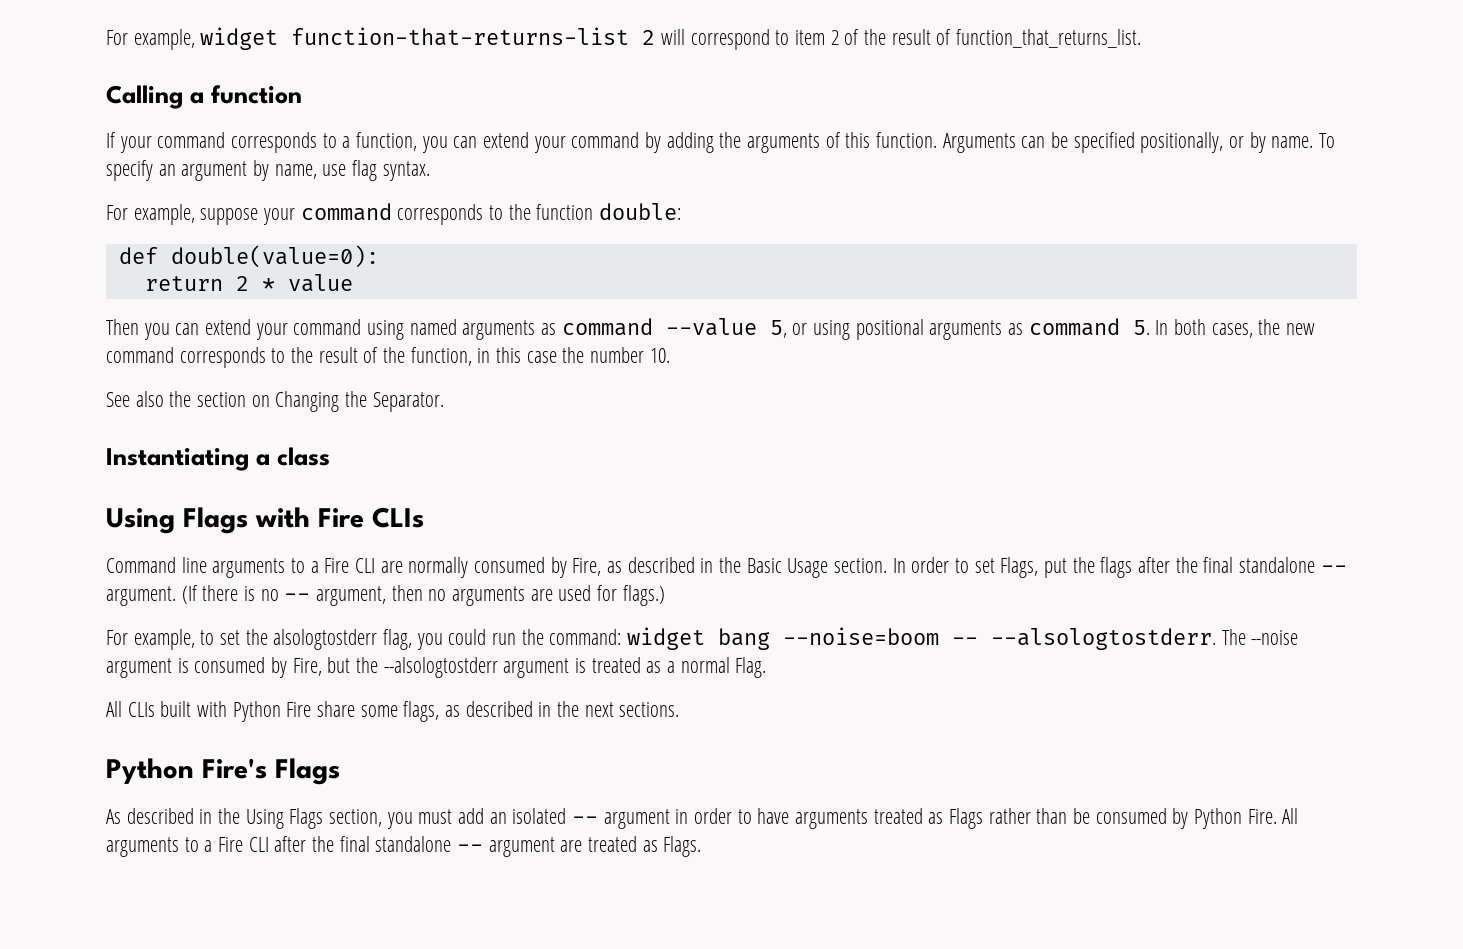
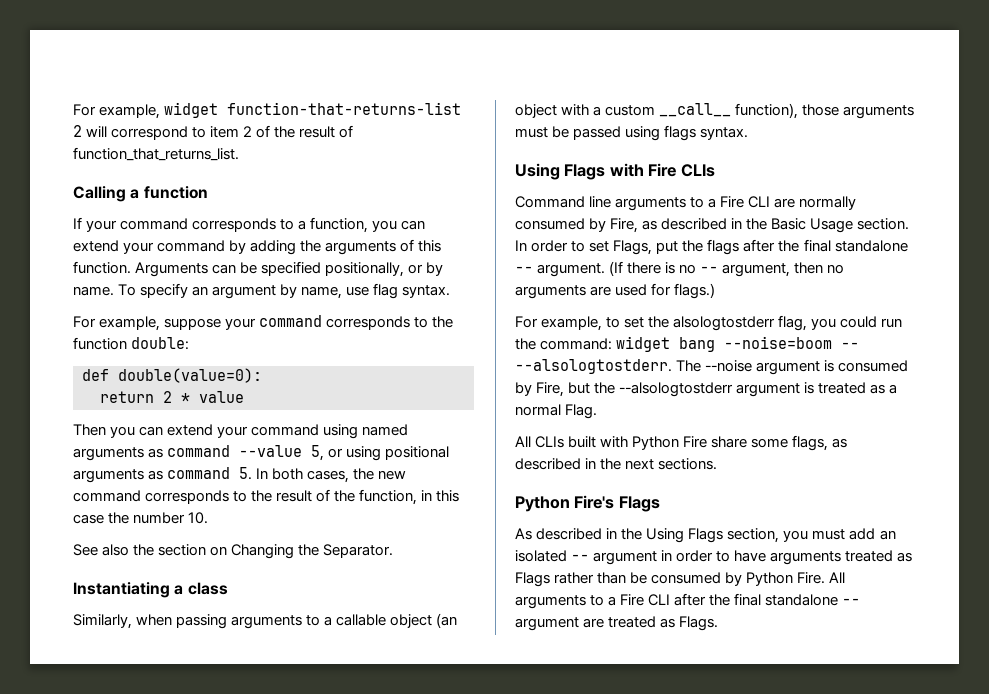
+ Similarly, when passing arguments to a callable object (an object with a custom __call__ function), those arguments must be passed using flags syntax.

